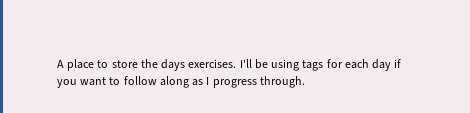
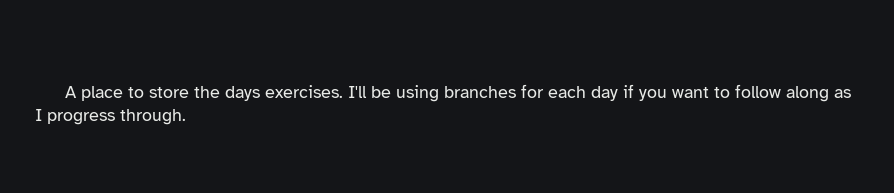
- I'll be using tags for each day if you want to follow along as I progress through.
+ I'll be using branches for each day if you want to follow along as I progress through.

